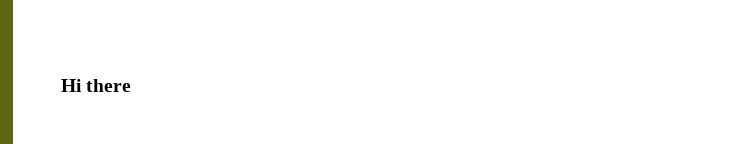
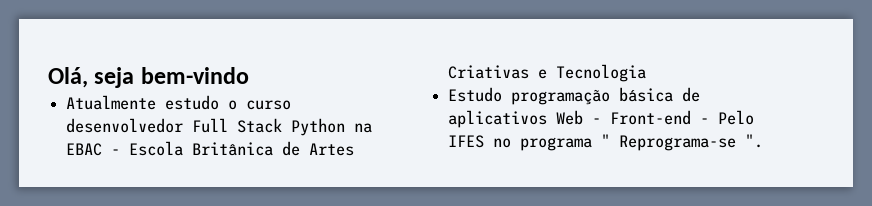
- Hi there
+ Olá, seja bem-vindo
+ Atualmente estudo o curso desenvolvedor Full Stack Python na EBAC - Escola Britânica de Artes Criativas e Tecnologia
+ Estudo programação básica de aplicativos Web - Front-end - Pelo IFES no programa " Reprograma-se ".

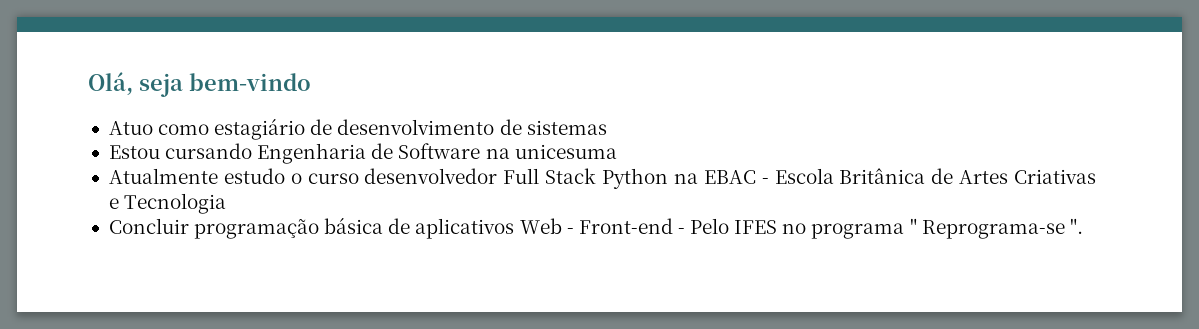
+ Atuo como estagiário de desenvolvimento de sistemas
+ Estou cursando Engenharia de Software na unicesuma
- Estudo programação básica de aplicativos Web - Front-end - Pelo IFES no programa " Reprograma-se ".
+ Concluir programação básica de aplicativos Web - Front-end - Pelo IFES no programa " Reprograma-se ".

